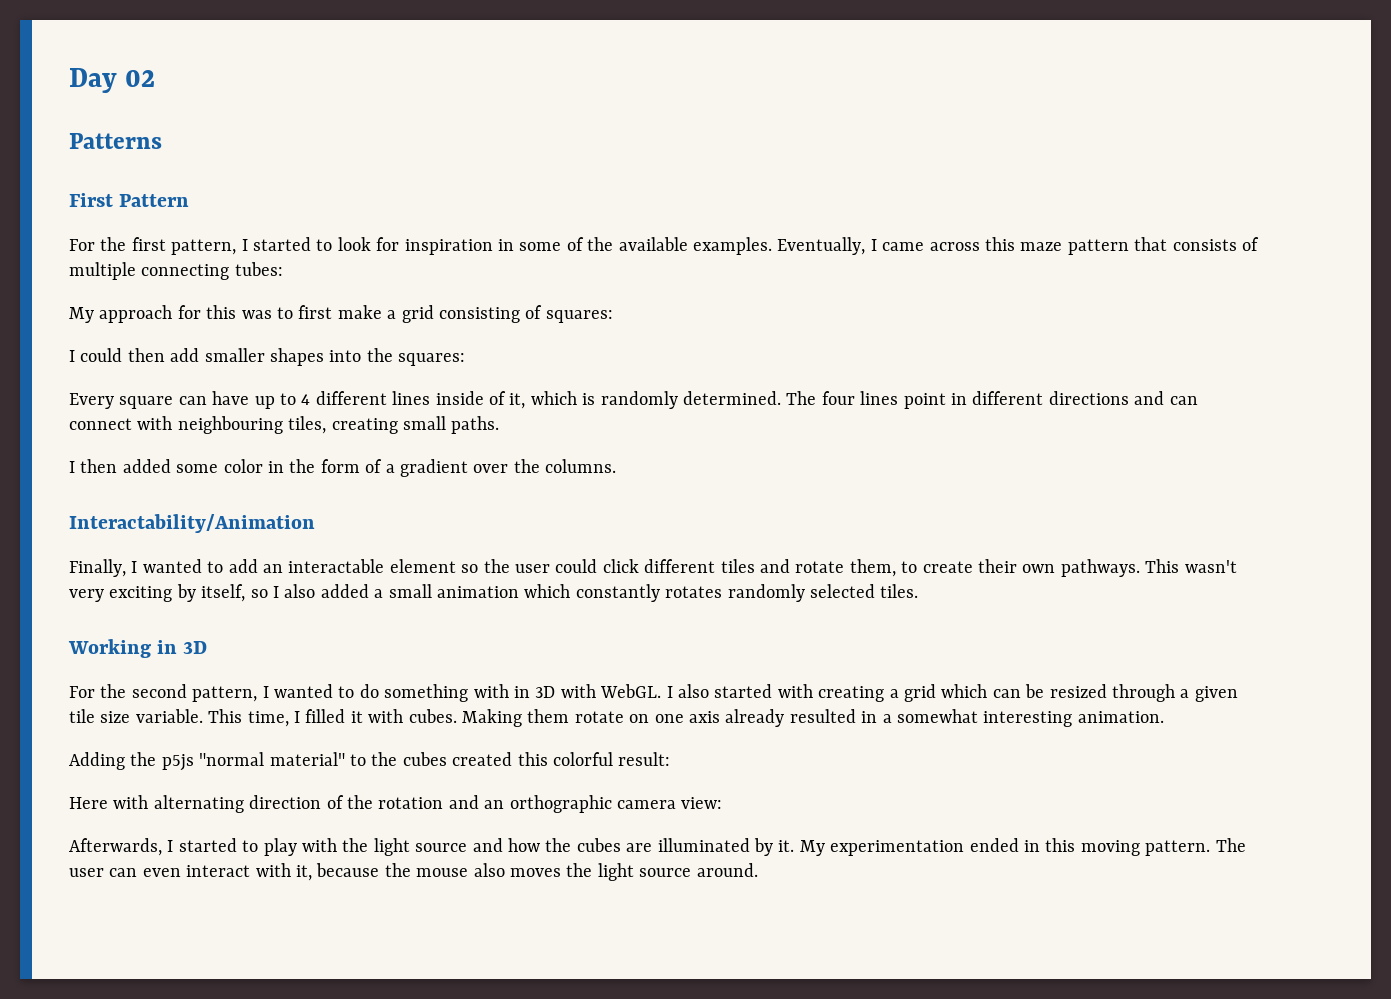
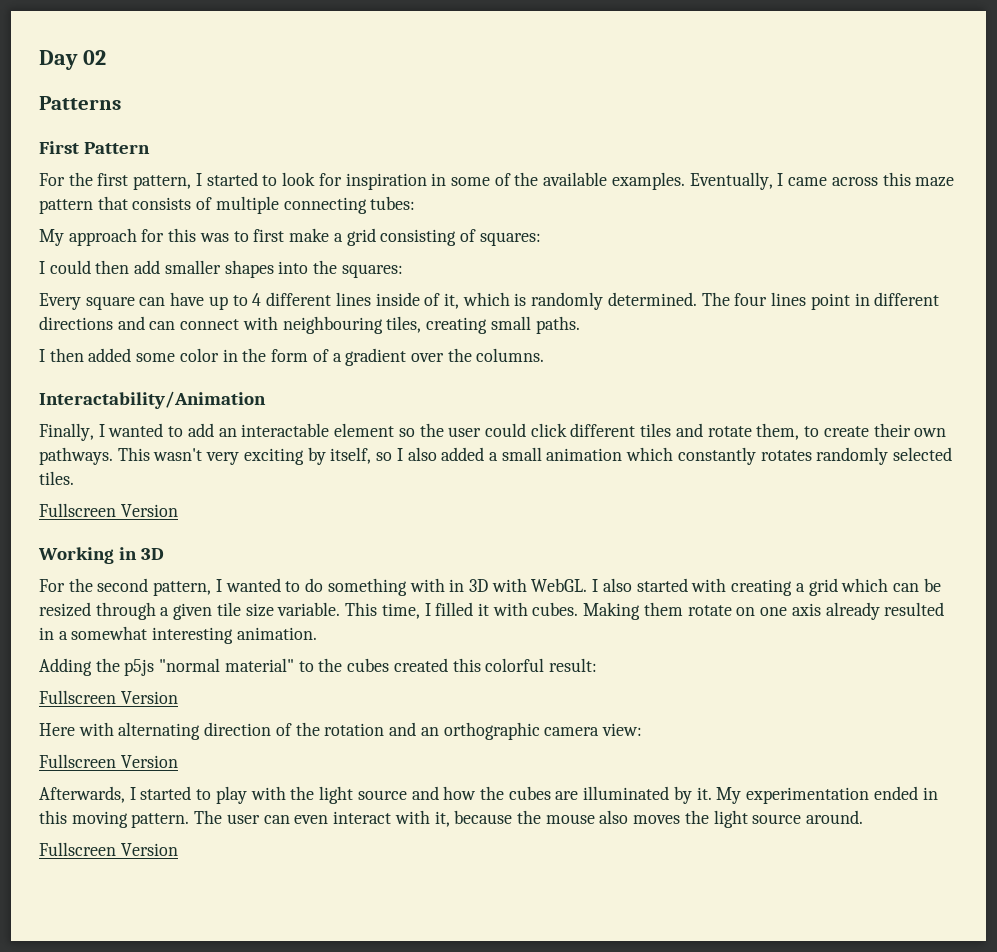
  This wasn't very exciting by itself, so I also added a small animation which constantly rotates randomly selected tiles.
+ Fullscreen Version
  Adding the p5js "normal material" to the cubes created this colorful result:
+ Fullscreen Version
  Here with alternating direction of the rotation and an orthographic camera view:
+ Fullscreen Version
  The user can even interact with it, because the mouse also moves the light source around.
+ Fullscreen Version

